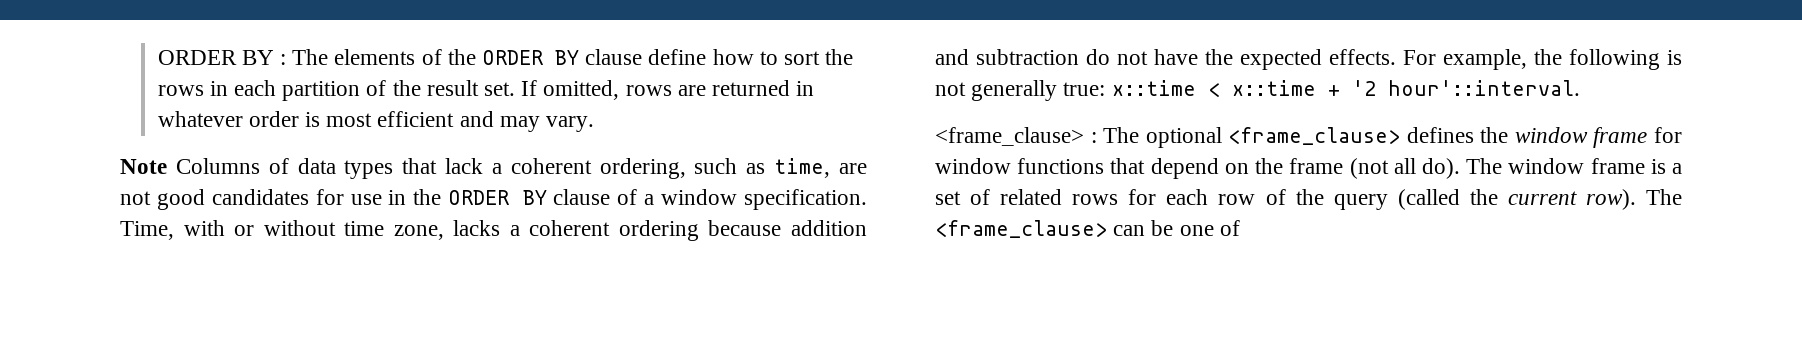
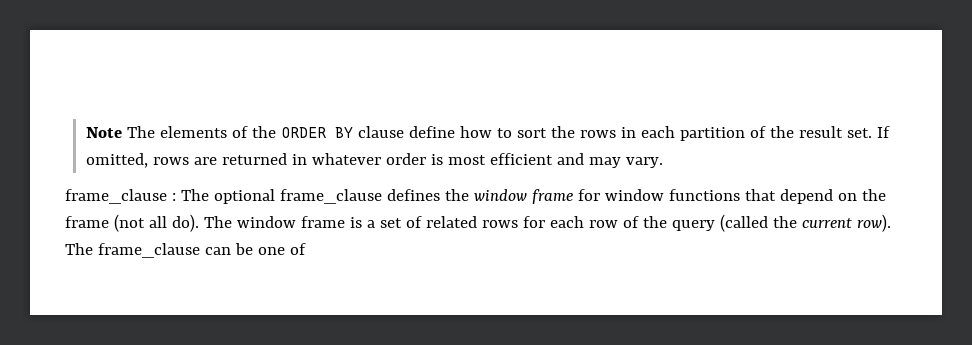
- ORDER BY : The elements of the ORDER BY clause define how to sort the rows in each partition of the result set.
+ Note The elements of the ORDER BY clause define how to sort the rows in each partition of the result set.
- Note Columns of data types that lack a coherent ordering, such as time, are not good candidates for use in the ORDER BY clause of a window specification. Time, with or without time zone, lacks a coherent ordering because addition and subtraction do not have the expected effects. For example, the following is not generally true: x::time < x::time + '2 hour'::interval.
- <frame_clause> : The optional <frame_clause> defines the window frame for window functions that depend on the frame (not all do).
+ frame_clause : The optional frame_clause defines the window frame for window functions that depend on the frame (not all do).
- The <frame_clause> can be one of
+ The frame_clause can be one of

